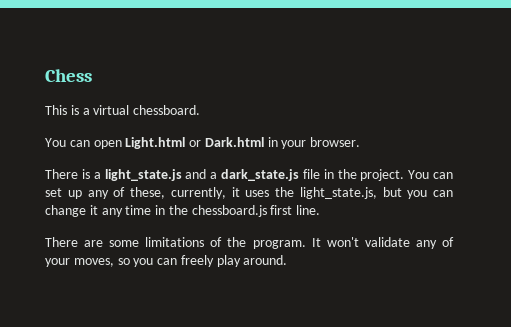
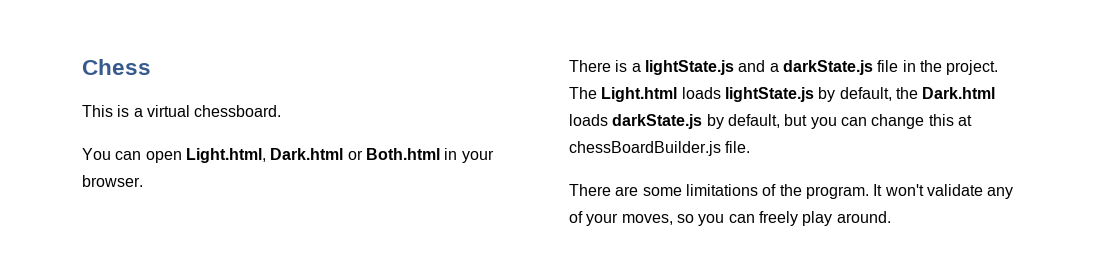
- You can open Light.html or Dark.html in your browser.
+ You can open Light.html, Dark.html or Both.html in your browser.
- There is a light_state.js and a dark_state.js file in the project.
+ There is a lightState.js and a darkState.js file in the project.
- You can set up any of these, currently, it uses the light_state.js, but you can change it any time in the chessboard.js first line.
+ The Light.html loads lightState.js by default, the Dark.html loads darkState.js by default, but you can change this at chessBoardBuilder.js file.

